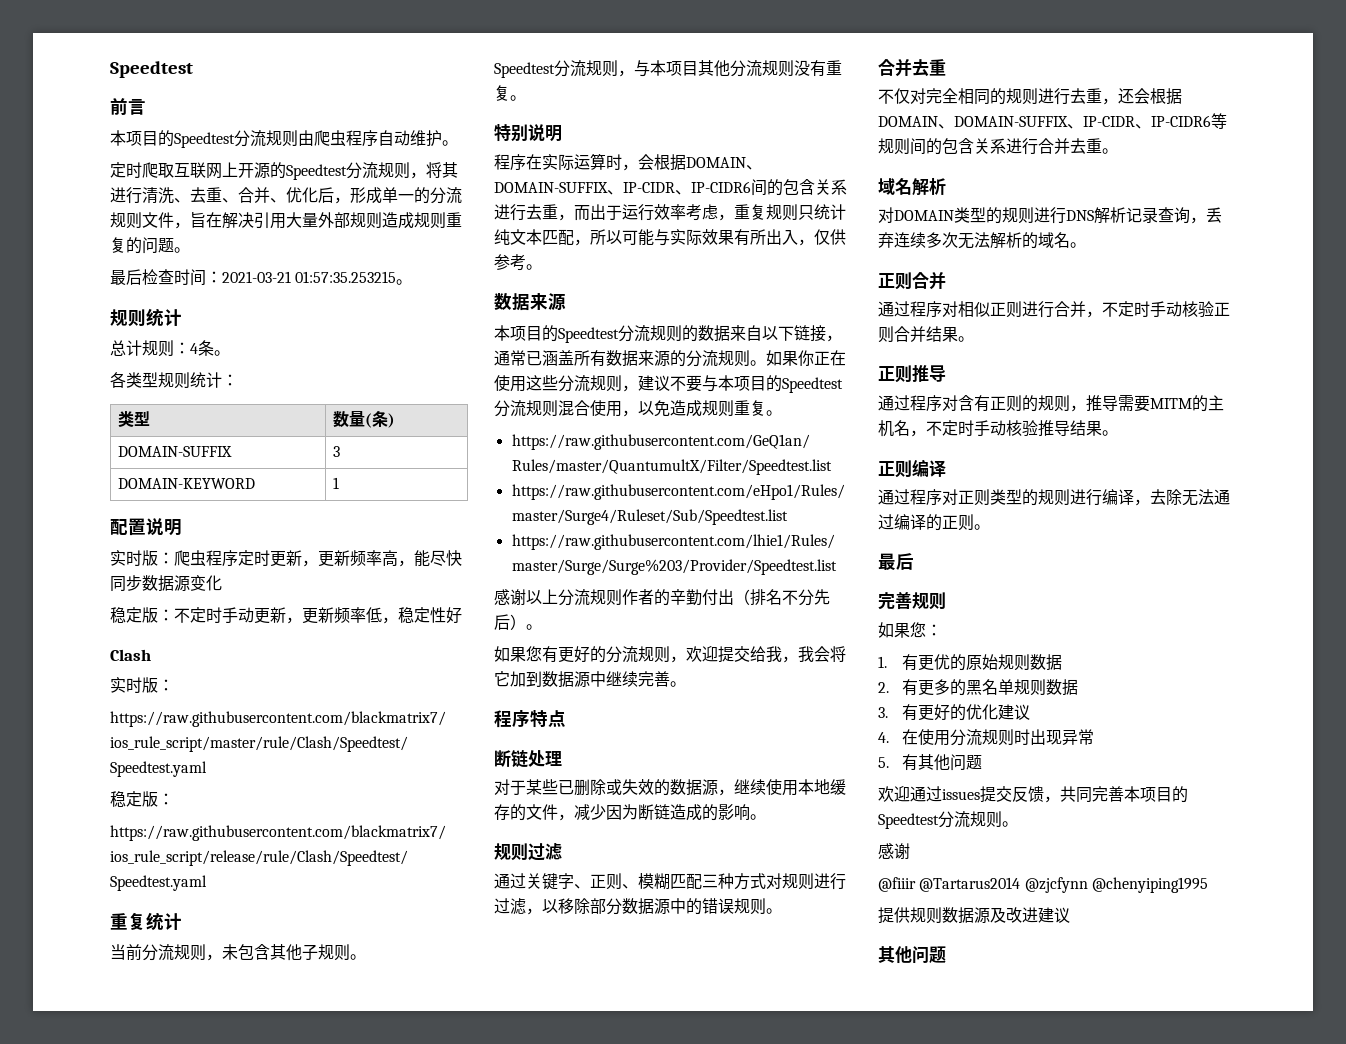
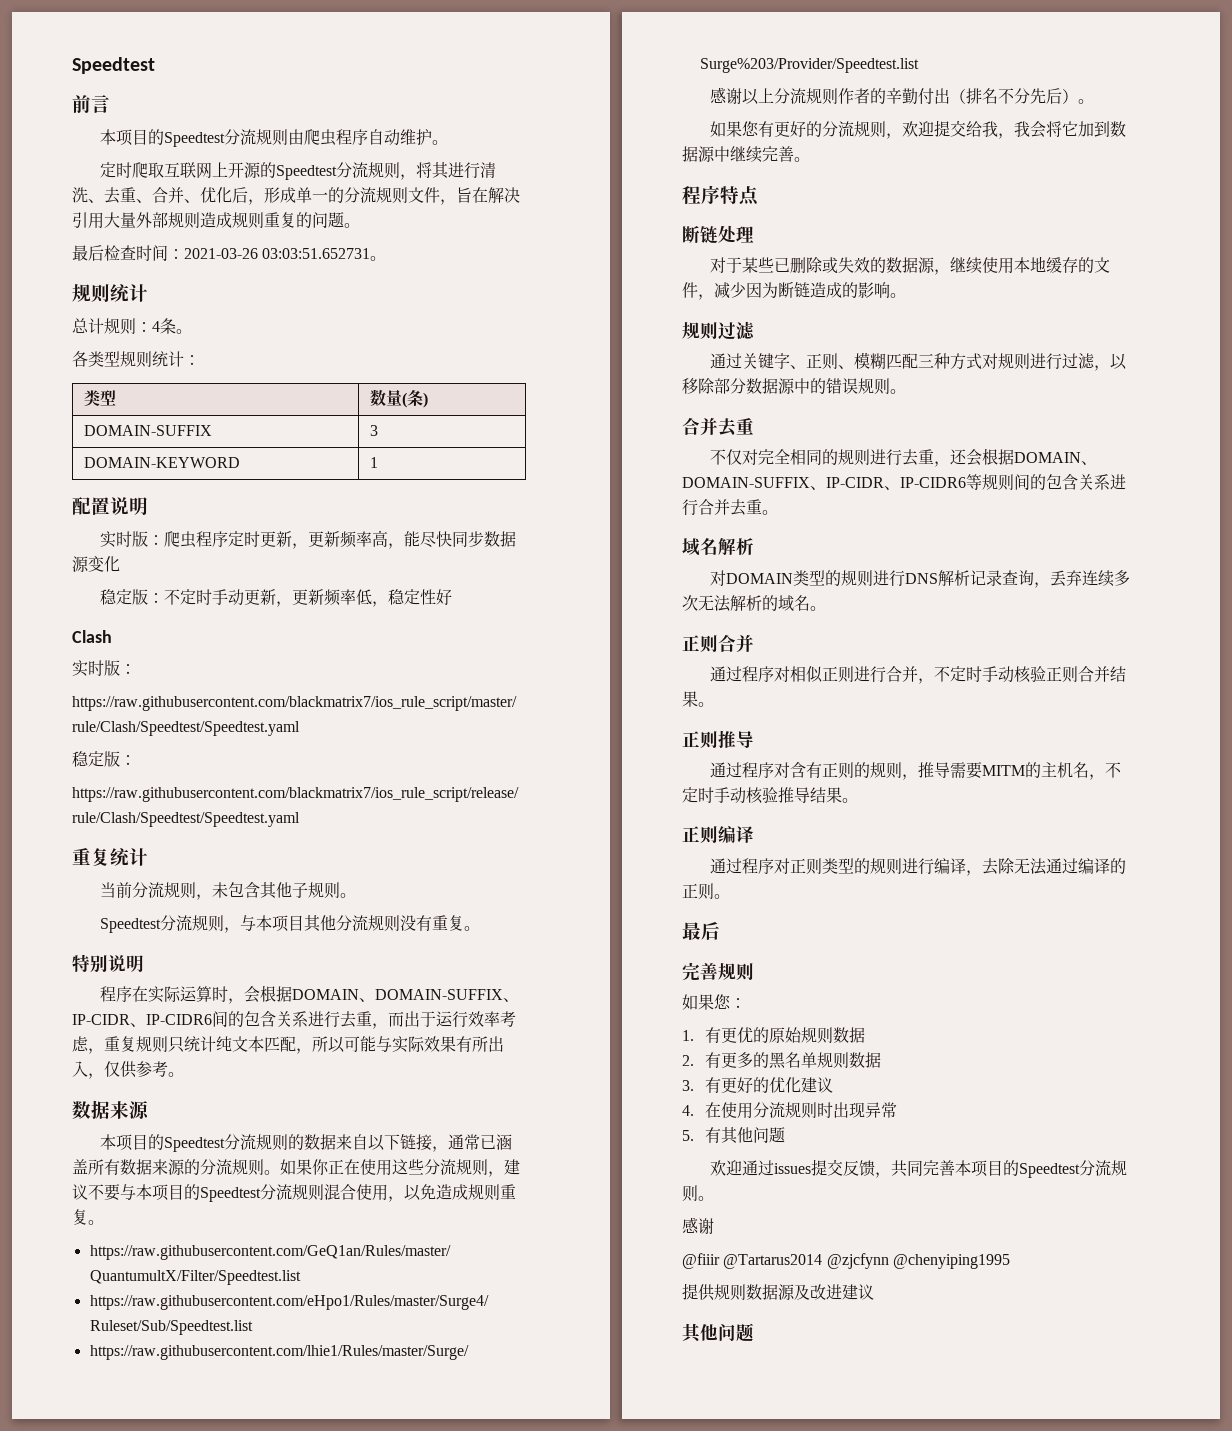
- 最后检查时间：2021-03-21 01:57:35.253215。
+ 最后检查时间：2021-03-26 03:03:51.652731。

